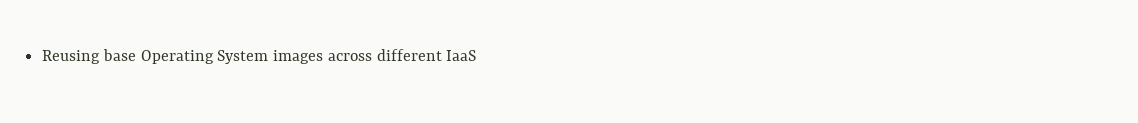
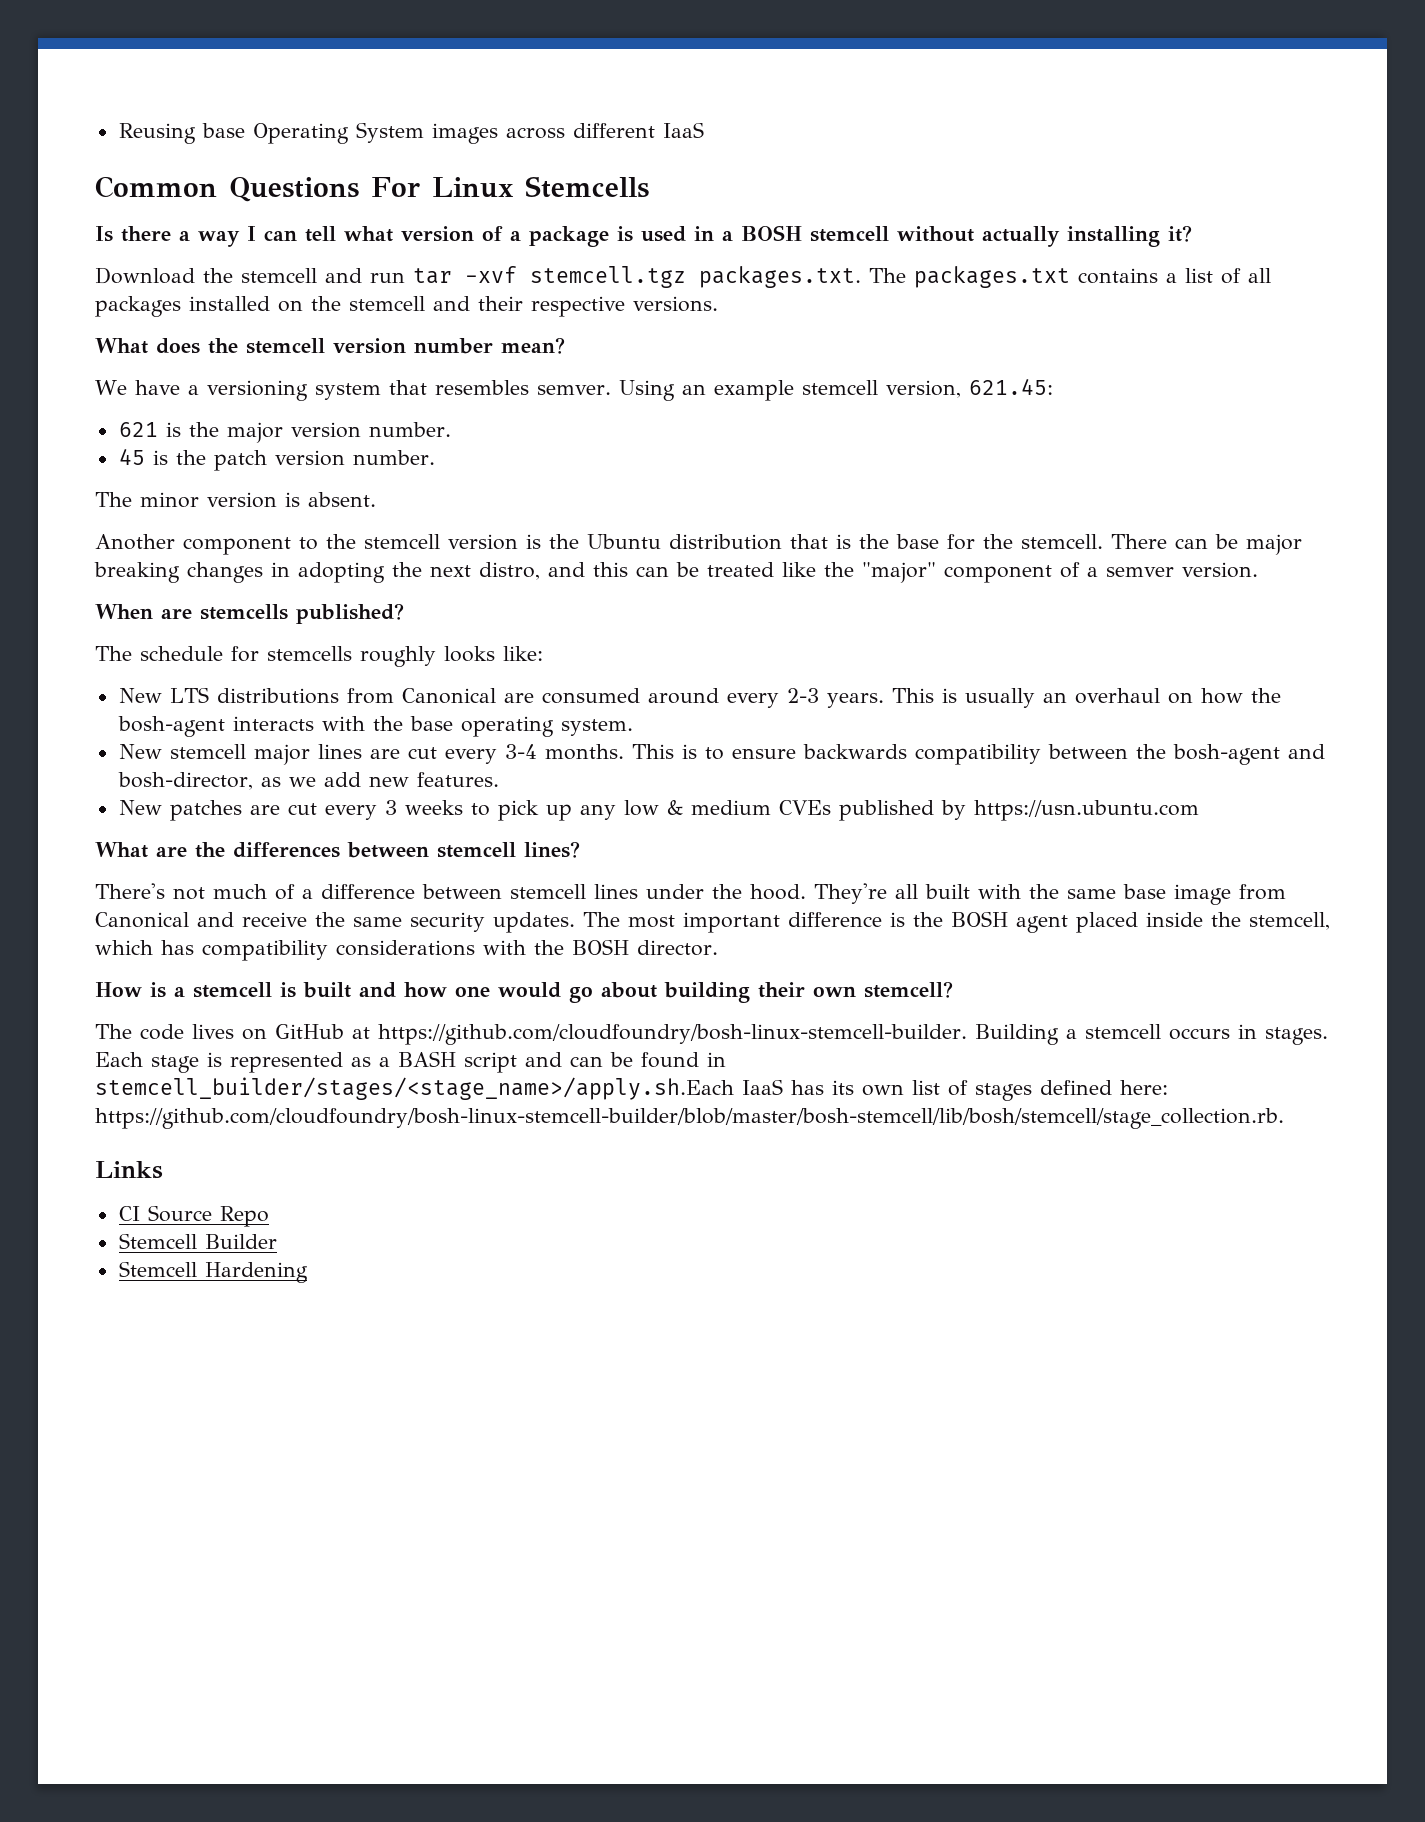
+ Common Questions For Linux Stemcells
+ Is there a way I can tell what version of a package is used in a BOSH stemcell without actually installing it?
+ Download the stemcell and run tar -xvf stemcell.tgz packages.txt. The packages.txt contains a list of all packages installed on the stemcell and their respective versions.
+ What does the stemcell version number mean?
+ We have a versioning system that resembles semver. Using an example stemcell version, 621.45:
+ 621 is the major version number.
+ 45 is the patch version number.
+ The minor version is absent.
+ Another component to the stemcell version is the Ubuntu distribution that is the base for the stemcell. There can be major breaking changes in adopting the next distro, and this can be treated like the "major" component of a semver version.
+ When are stemcells published?
+ The schedule for stemcells roughly looks like:
+ New LTS distributions from Canonical are consumed around every 2-3 years. This is usually an overhaul on how the bosh-agent interacts with the base operating system.
+ New stemcell major lines are cut every 3-4 months. This is to ensure backwards compatibility between the bosh-agent and bosh-director, as we add new features.
+ New patches are cut every 3 weeks to pick up any low & medium CVEs published by https://usn.ubuntu.com
+ What are the differences between stemcell lines?
+ There's not much of a difference between stemcell lines under the hood. They're all built with the same base image from Canonical and receive the same security updates. The most important difference is the BOSH agent placed inside the stemcell, which has compatibility considerations with the BOSH director.
+ How is a stemcell is built and how one would go about building their own stemcell?
+ The code lives on GitHub at https://github.com/cloudfoundry/bosh-linux-stemcell-builder. Building a stemcell occurs in stages. Each stage is represented as a BASH script and can be found in stemcell_builder/stages/<stage_name>/apply.sh.Each IaaS has its own list of stages defined here: https://github.com/cloudfoundry/bosh-linux-stemcell-builder/blob/master/bosh-stemcell/lib/bosh/stemcell/stage_collection.rb.
+ Links
+ CI Source Repo
+ Stemcell Builder
+ Stemcell Hardening

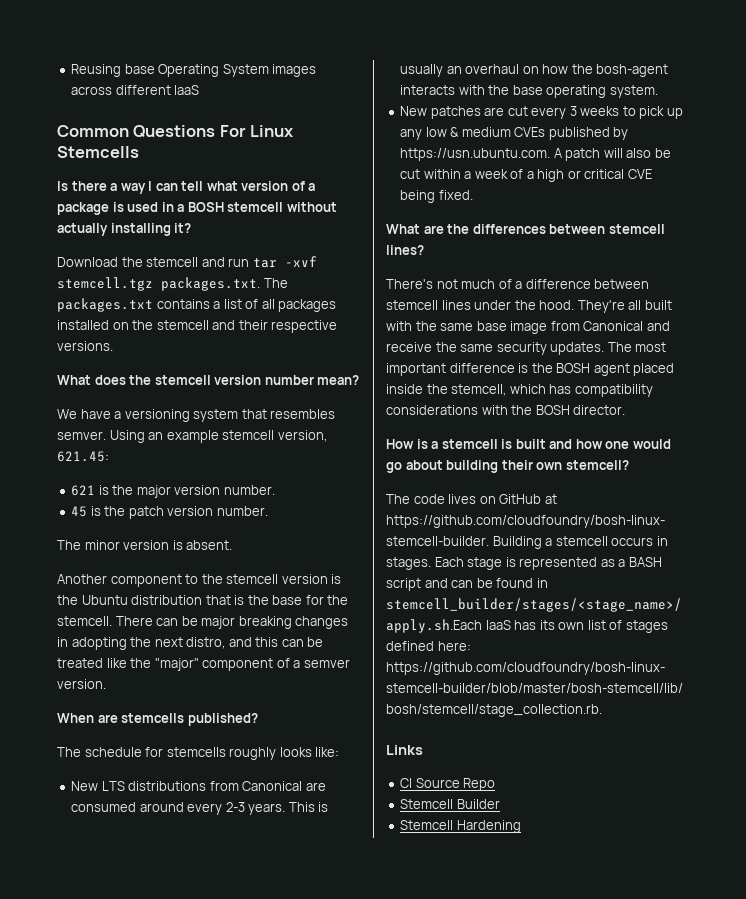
- New stemcell major lines are cut every 3-4 months. This is to ensure backwards compatibility between the bosh-agent and bosh-director, as we add new features.
- New patches are cut every 3 weeks to pick up any low & medium CVEs published by https://usn.ubuntu.com
+ New patches are cut every 3 weeks to pick up any low & medium CVEs published by https://usn.ubuntu.com. A patch will also be cut within a week of a high or critical CVE being fixed.

